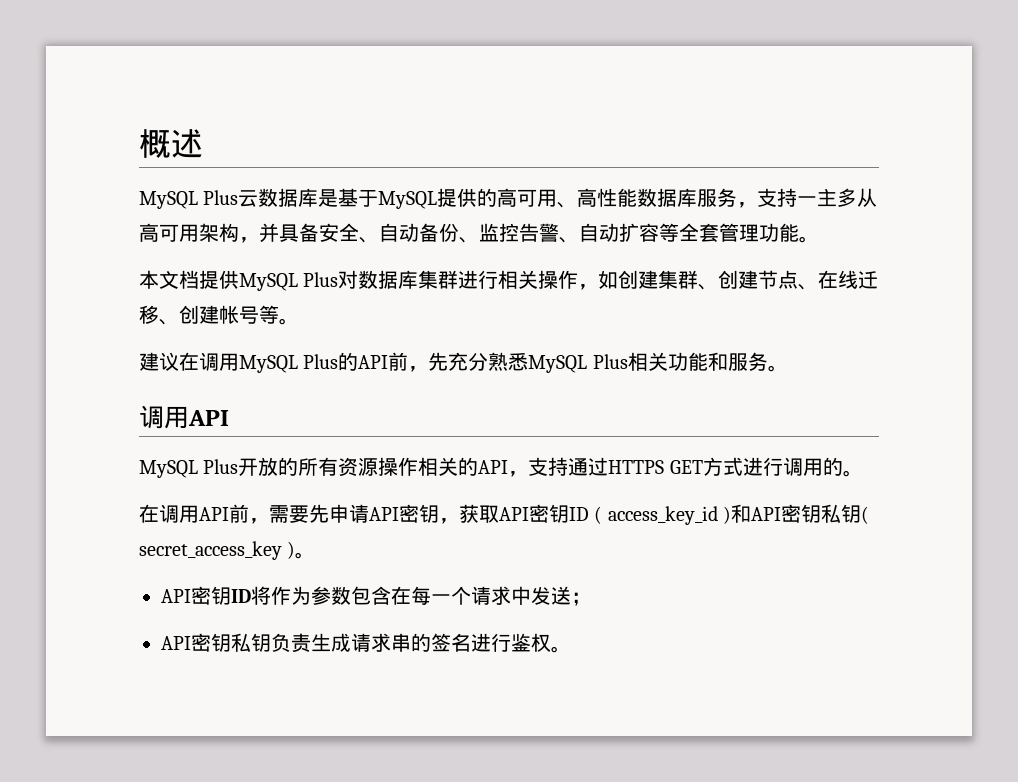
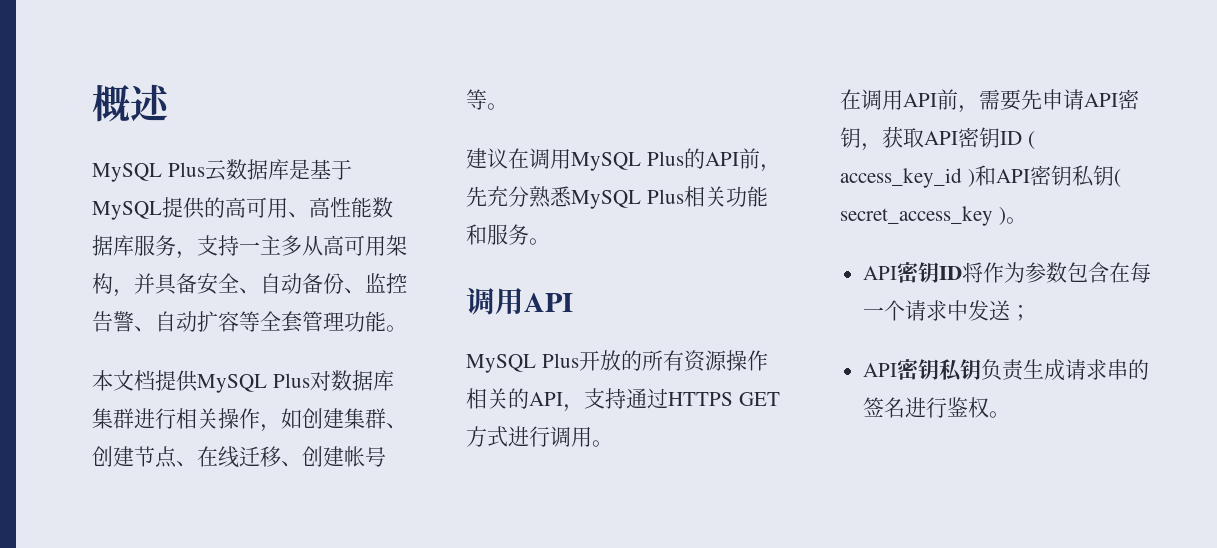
- MySQL Plus开放的所有资源操作相关的API，支持通过HTTPS GET方式进行调用的。
+ MySQL Plus开放的所有资源操作相关的API，支持通过HTTPS GET方式进行调用。

